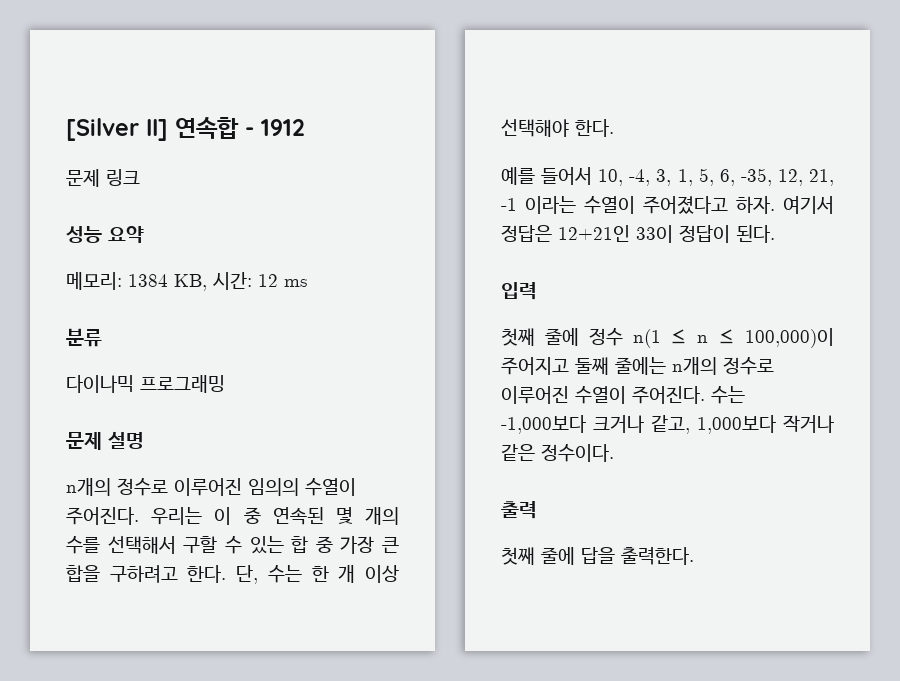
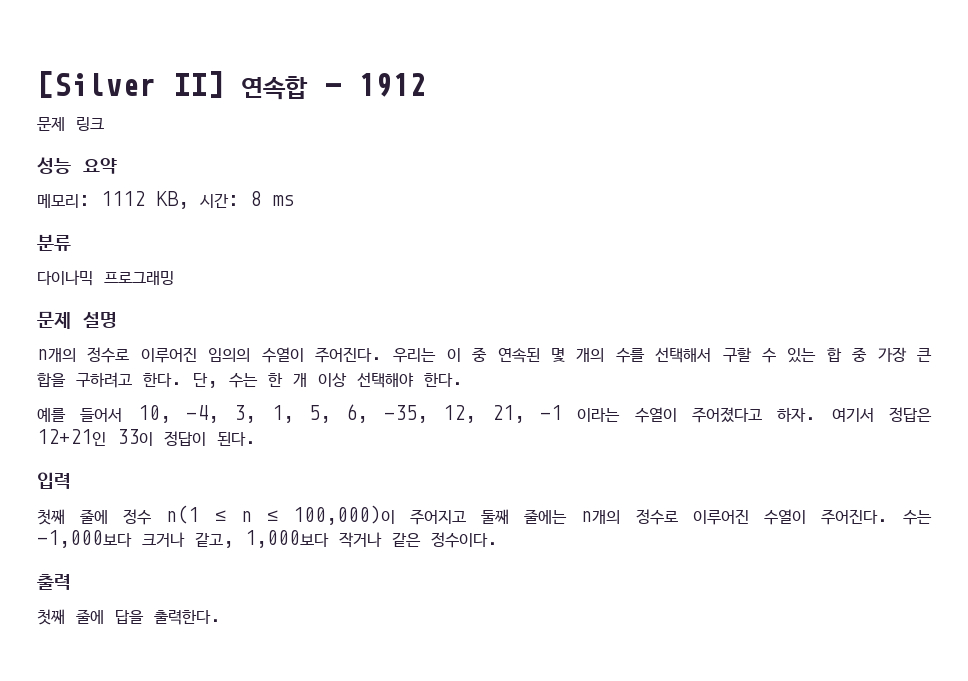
- 메모리: 1384 KB, 시간: 12 ms
+ 메모리: 1112 KB, 시간: 8 ms

